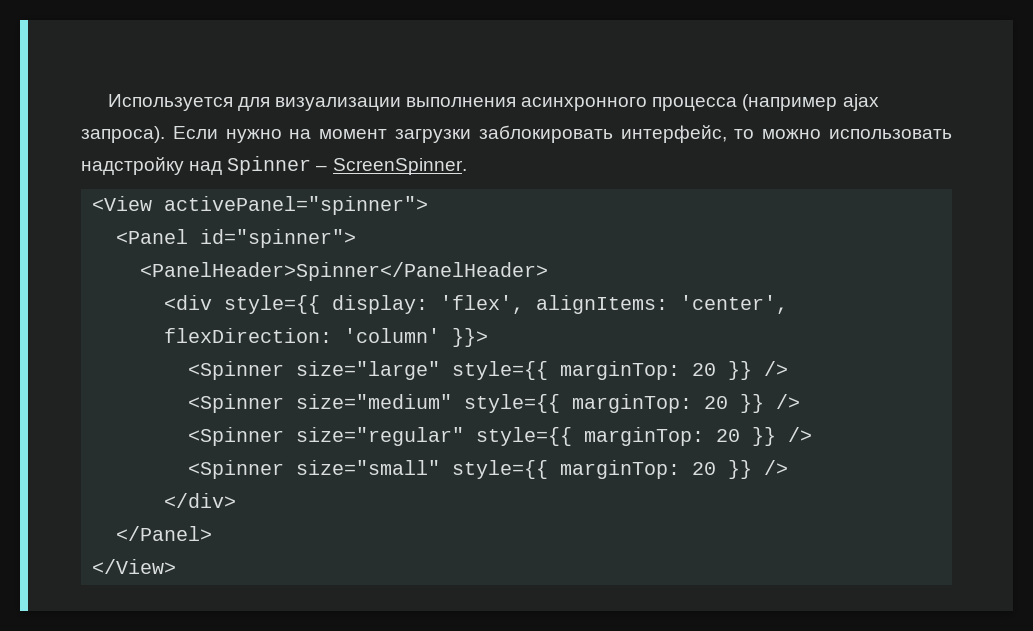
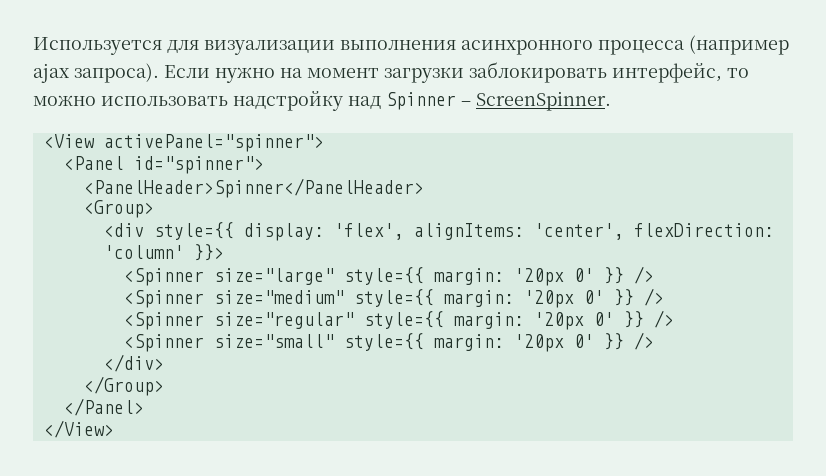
+ <Group>
- <Spinner size="large" style={{ marginTop: 20 }} />
+ <Spinner size="large" style={{ margin: '20px 0' }} />
- <Spinner size="medium" style={{ marginTop: 20 }} />
+ <Spinner size="medium" style={{ margin: '20px 0' }} />
- <Spinner size="regular" style={{ marginTop: 20 }} />
+ <Spinner size="regular" style={{ margin: '20px 0' }} />
- <Spinner size="small" style={{ marginTop: 20 }} />
+ <Spinner size="small" style={{ margin: '20px 0' }} />
+ </Group>

